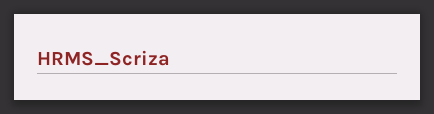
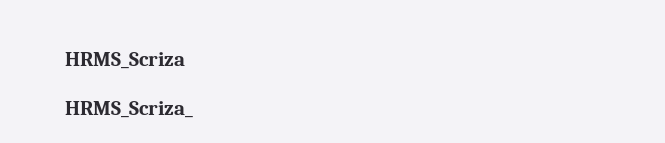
+ HRMS_Scriza_

